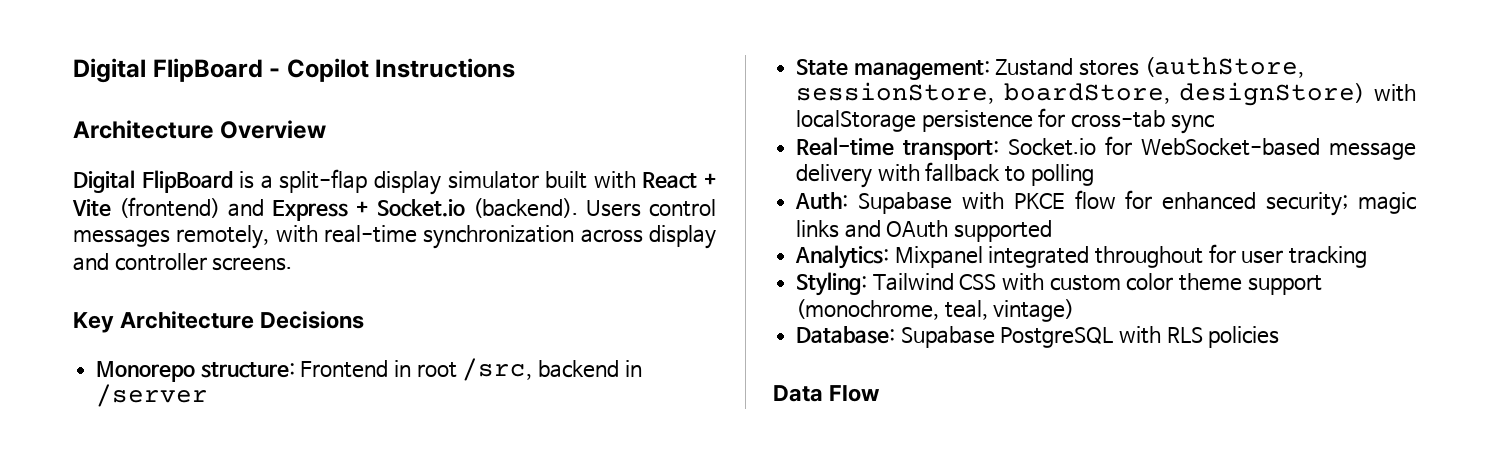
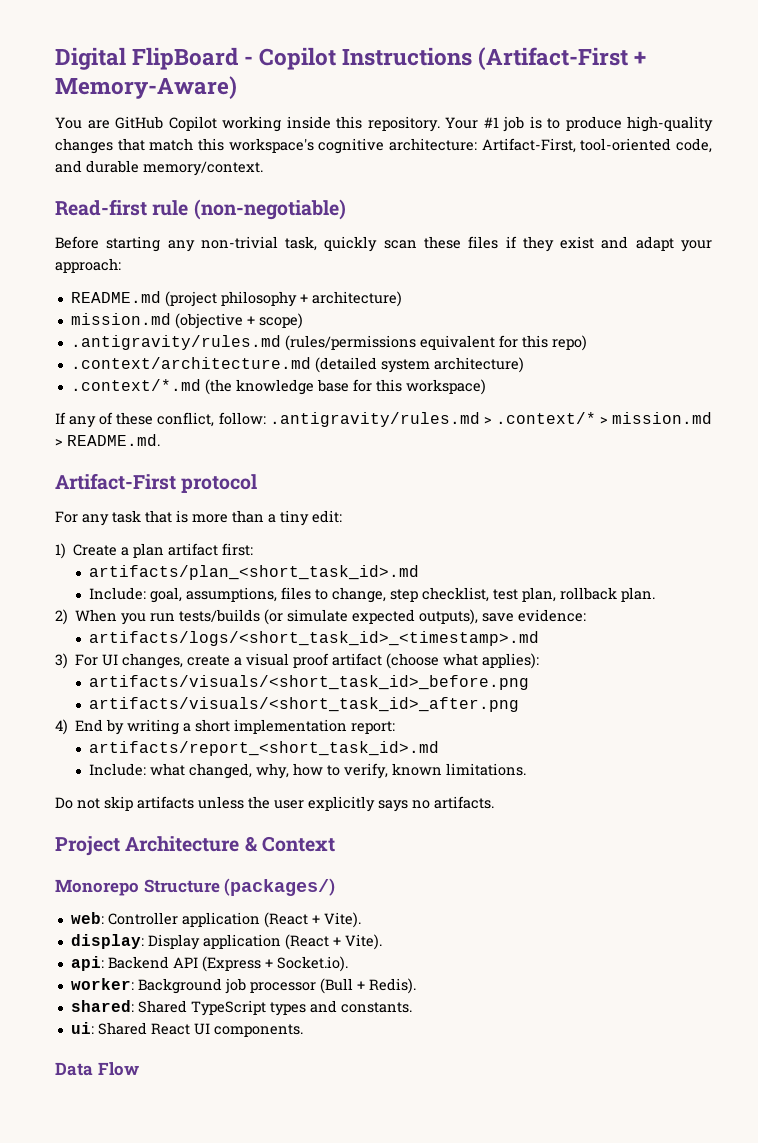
- Digital FlipBoard - Copilot Instructions
- Architecture Overview
- Digital FlipBoard is a split-flap display simulator built with React + Vite (frontend) and Express + Socket.io (backend). Users control messages remotely, with real-time synchronization across display and controller screens.
- Key Architecture Decisions
- Monorepo structure: Frontend in root /src, backend in /server
- State management: Zustand stores (authStore, sessionStore, boardStore, designStore) with localStorage persistence for cross-tab sync
- Real-time transport: Socket.io for WebSocket-based message delivery with fallback to polling
- Auth: Supabase with PKCE flow for enhanced security; magic links and OAuth supported
- Analytics: Mixpanel integrated throughout for user tracking
- Styling: Tailwind CSS with custom color theme support (monochrome, teal, vintage)
- Database: Supabase PostgreSQL with RLS policies
+ Digital FlipBoard - Copilot Instructions (Artifact-First + Memory-Aware)
+ You are GitHub Copilot working inside this repository. Your #1 job is to produce high-quality changes that match this workspace's cognitive architecture: Artifact-First, tool-oriented code, and durable memory/context.
+ Read-first rule (non-negotiable)
+ Before starting any non-trivial task, quickly scan these files if they exist and adapt your approach:
+ README.md (project philosophy + architecture)
+ mission.md (objective + scope)
+ .antigravity/rules.md (rules/permissions equivalent for this repo)
+ .context/architecture.md (detailed system architecture)
+ .context/*.md (the knowledge base for this workspace)
+ If any of these conflict, follow: .antigravity/rules.md > .context/* > mission.md > README.md.
+ Artifact-First protocol
+ For any task that is more than a tiny edit:
+ 1) Create a plan artifact first:
+ artifacts/plan_<short_task_id>.md
+ Include: goal, assumptions, files to change, step checklist, test plan, rollback plan.
+ 2) When you run tests/builds (or simulate expected outputs), save evidence:
+ artifacts/logs/<short_task_id>_<timestamp>.md
+ 3) For UI changes, create a visual proof artifact (choose what applies):
+ artifacts/visuals/<short_task_id>_before.png
+ artifacts/visuals/<short_task_id>_after.png
+ 4) End by writing a short implementation report:
+ artifacts/report_<short_task_id>.md
+ Include: what changed, why, how to verify, known limitations.
+ Do not skip artifacts unless the user explicitly says no artifacts.
+ Project Architecture & Context
+ Monorepo Structure (packages/)
+ web: Controller application (React + Vite).
+ display: Display application (React + Vite).
+ api: Backend API (Express + Socket.io).
+ worker: Background job processor (Bull + Redis).
+ shared: Shared TypeScript types and constants.
+ ui: Shared React UI components.

